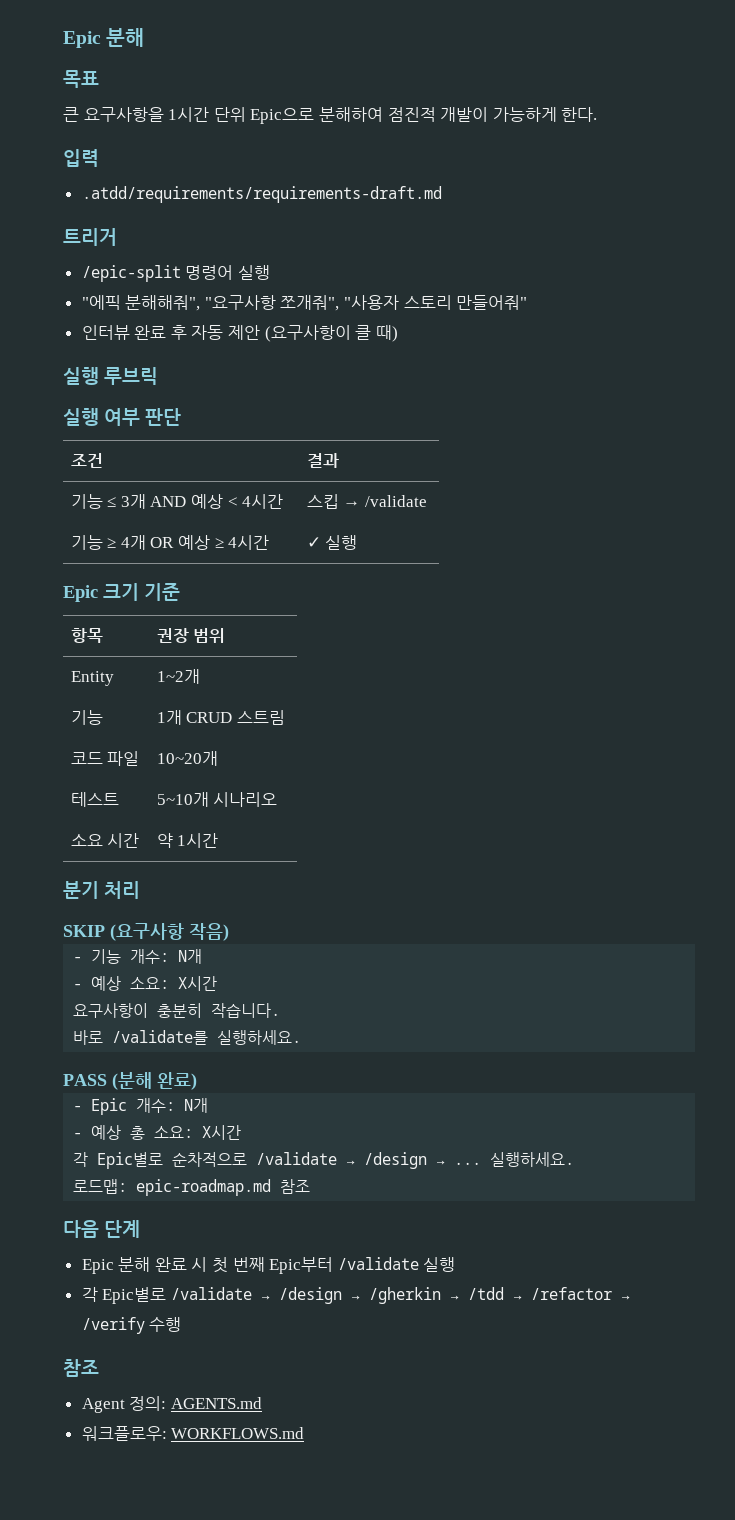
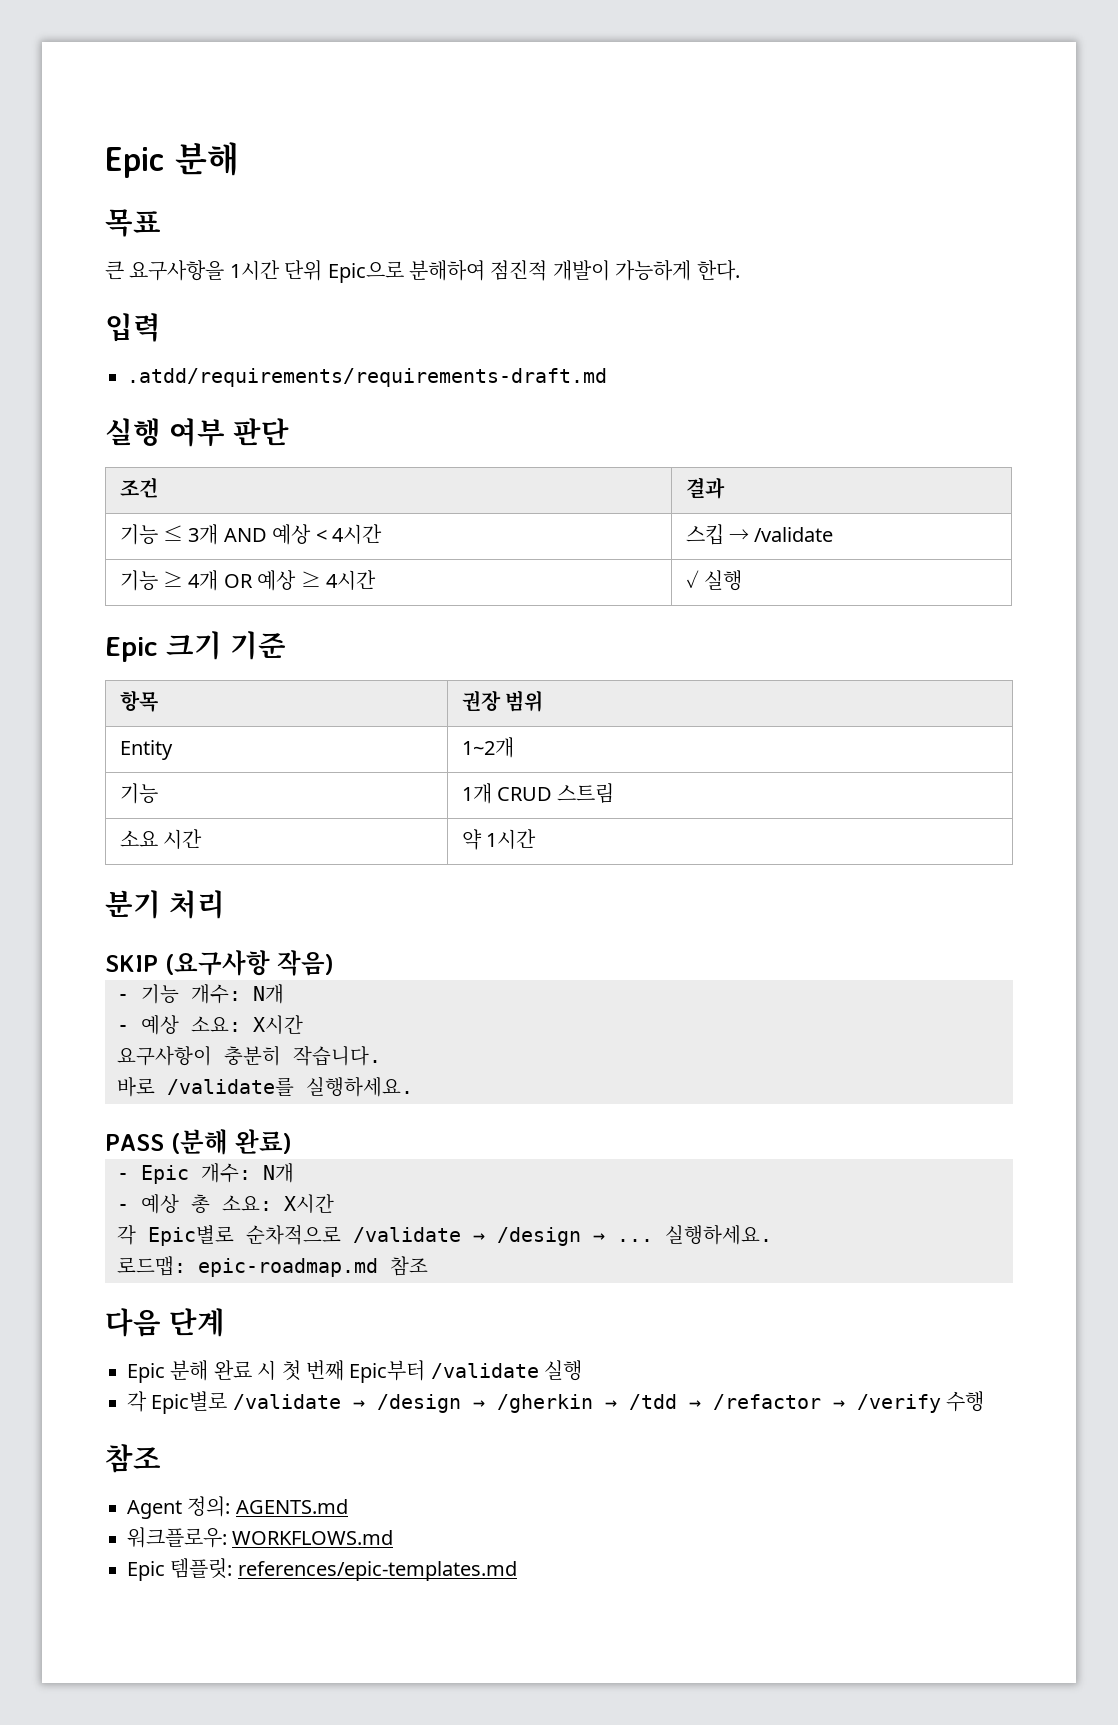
- 트리거
- /epic-split 명령어 실행
- "에픽 분해해줘", "요구사항 쪼개줘", "사용자 스토리 만들어줘"
- 인터뷰 완료 후 자동 제안 (요구사항이 클 때)
- 실행 루브릭
- 코드 파일 | 10~20개
- 테스트 | 5~10개 시나리오
+ Epic 템플릿: references/epic-templates.md

